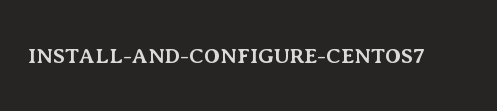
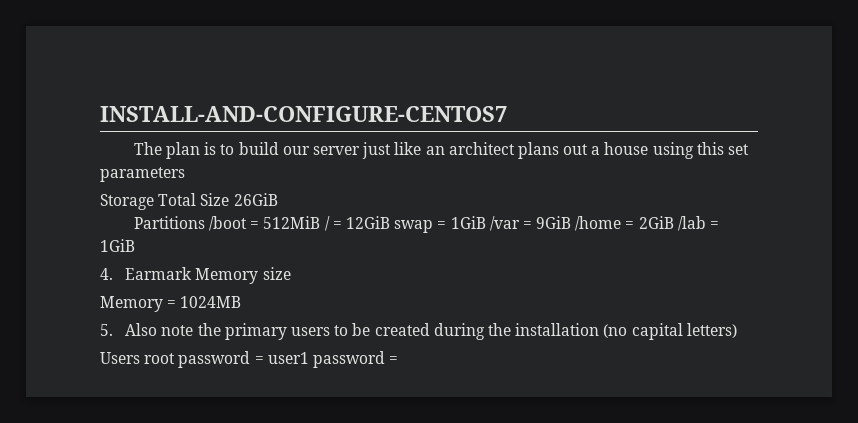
+ The plan is to build our server just like an architect plans out a house using this set parameters
+ Storage Total Size 26GiB
+ Partitions /boot = 512MiB / = 12GiB swap = 1GiB /var = 9GiB /home = 2GiB /lab = 1GiB
+ 4. Earmark Memory size
+ Memory = 1024MB
+ 5. Also note the primary users to be created during the installation (no capital letters)
+ Users root password = user1 password =

